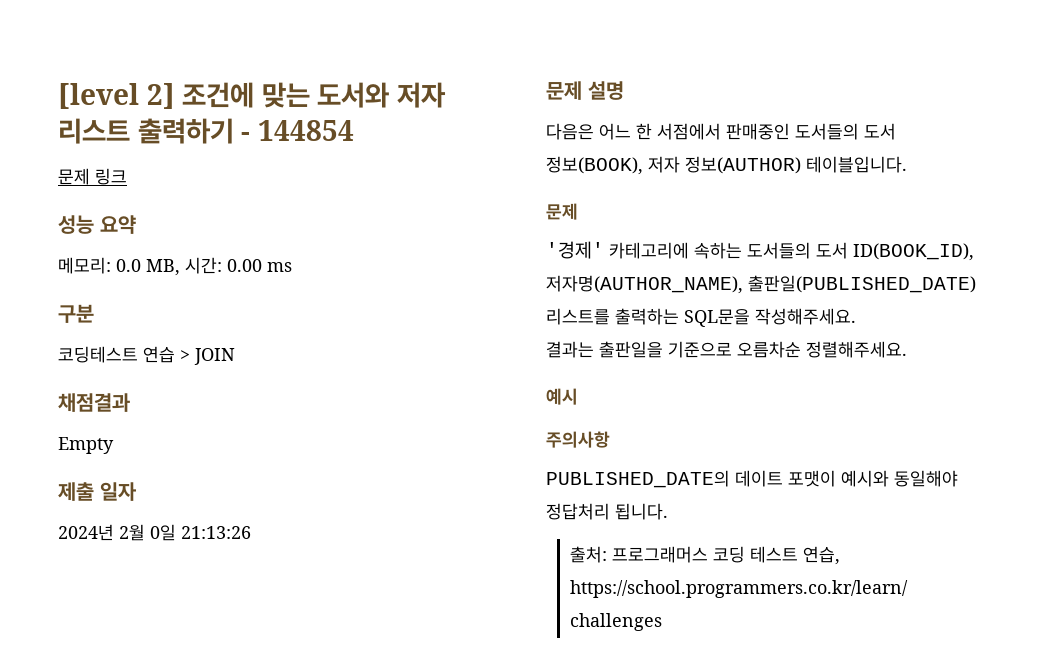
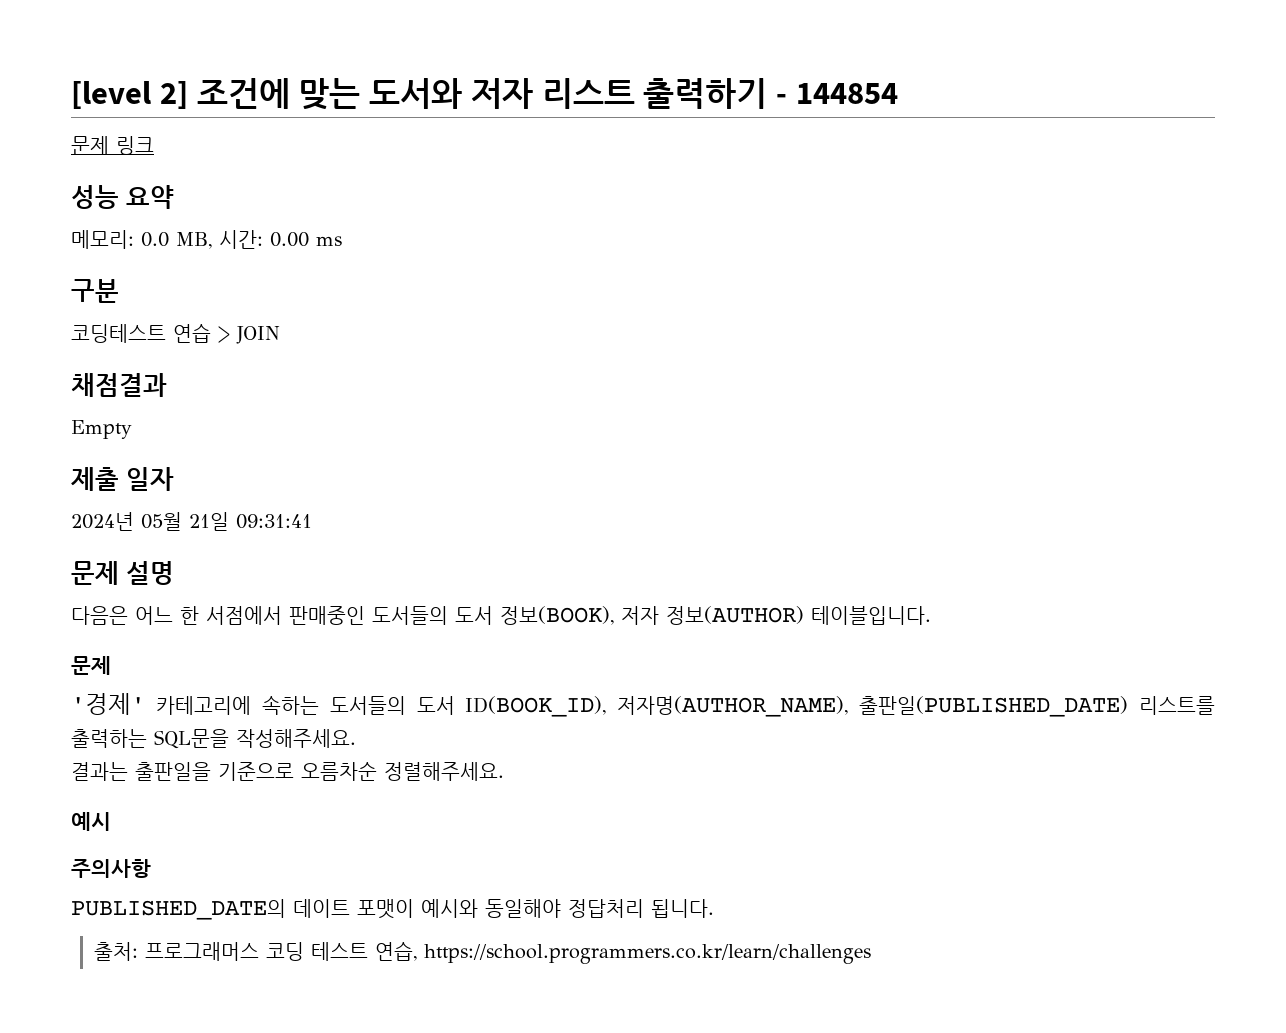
- 2024년 2월 0일 21:13:26
+ 2024년 05월 21일 09:31:41

